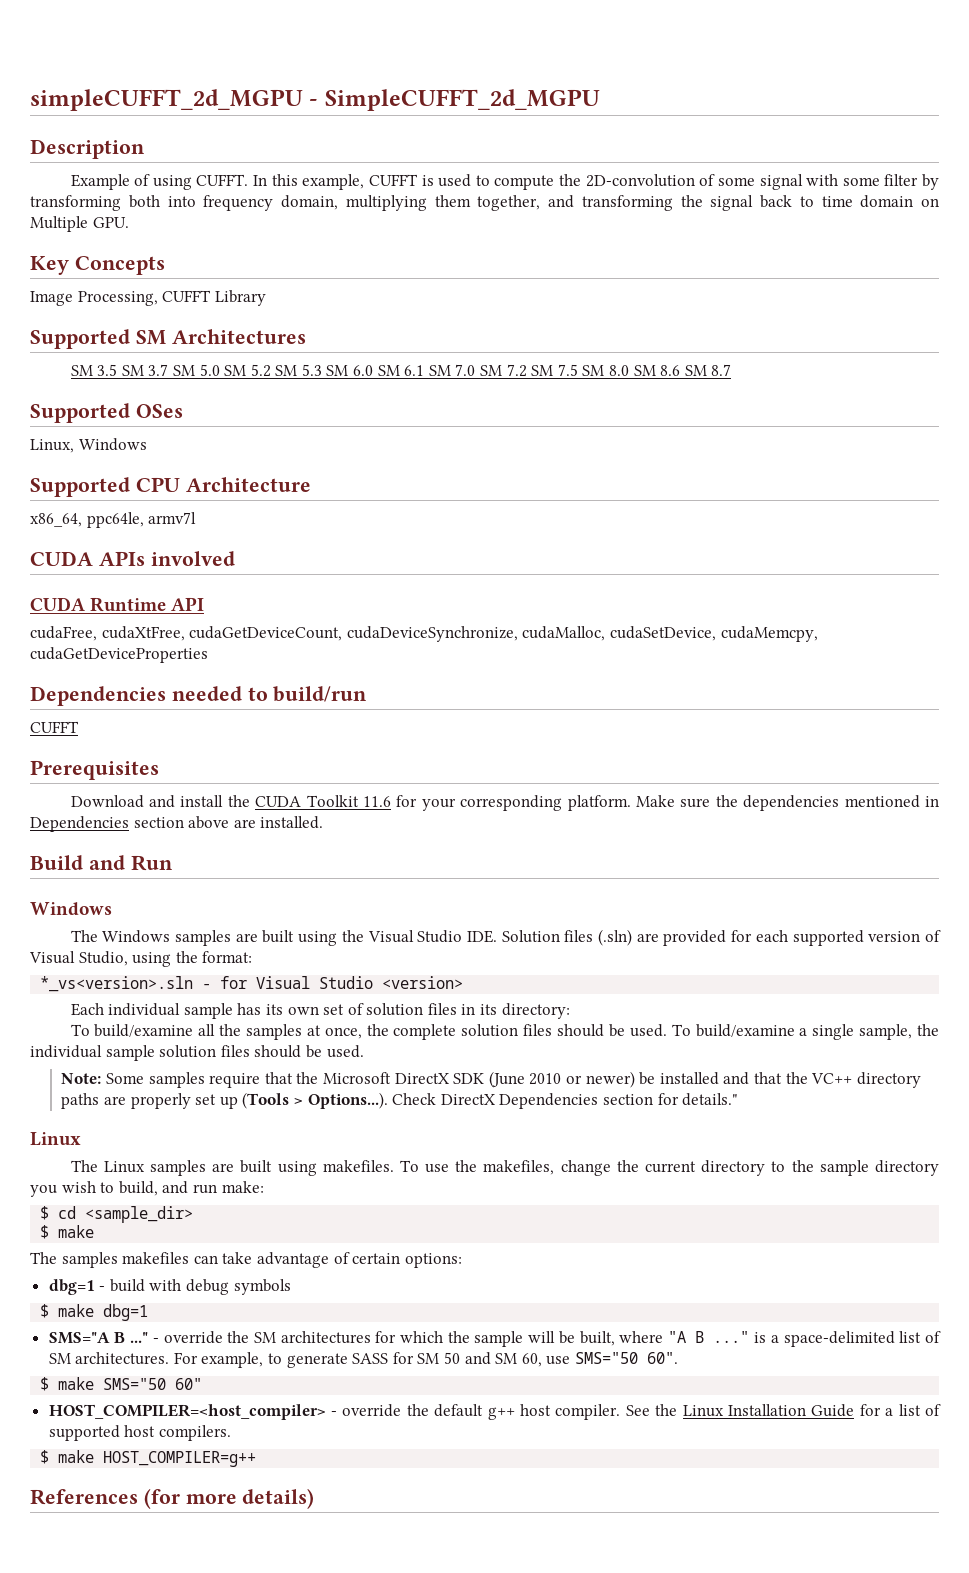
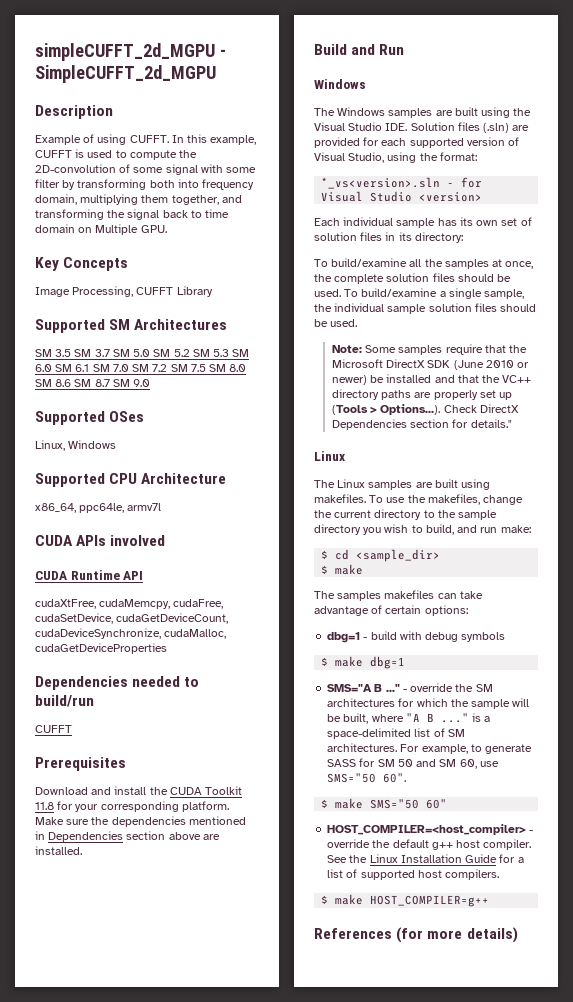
- SM 3.5 SM 3.7 SM 5.0 SM 5.2 SM 5.3 SM 6.0 SM 6.1 SM 7.0 SM 7.2 SM 7.5 SM 8.0 SM 8.6 SM 8.7
+ SM 3.5 SM 3.7 SM 5.0 SM 5.2 SM 5.3 SM 6.0 SM 6.1 SM 7.0 SM 7.2 SM 7.5 SM 8.0 SM 8.6 SM 8.7 SM 9.0
- cudaFree, cudaXtFree, cudaGetDeviceCount, cudaDeviceSynchronize, cudaMalloc, cudaSetDevice, cudaMemcpy, cudaGetDeviceProperties
+ cudaXtFree, cudaMemcpy, cudaFree, cudaSetDevice, cudaGetDeviceCount, cudaDeviceSynchronize, cudaMalloc, cudaGetDeviceProperties
- Download and install the CUDA Toolkit 11.6 for your corresponding platform.
+ Download and install the CUDA Toolkit 11.8 for your corresponding platform.

